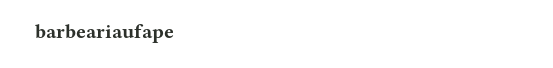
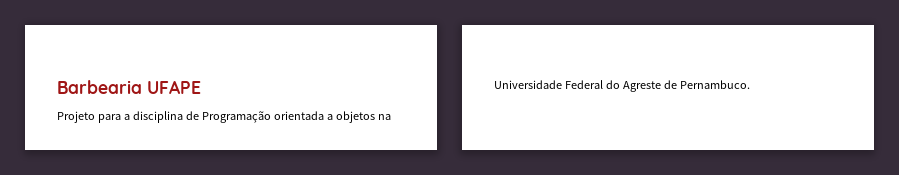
- barbeariaufape
+ Barbearia UFAPE
+ Projeto para a disciplina de Programação orientada a objetos na Universidade Federal do Agreste de Pernambuco.

